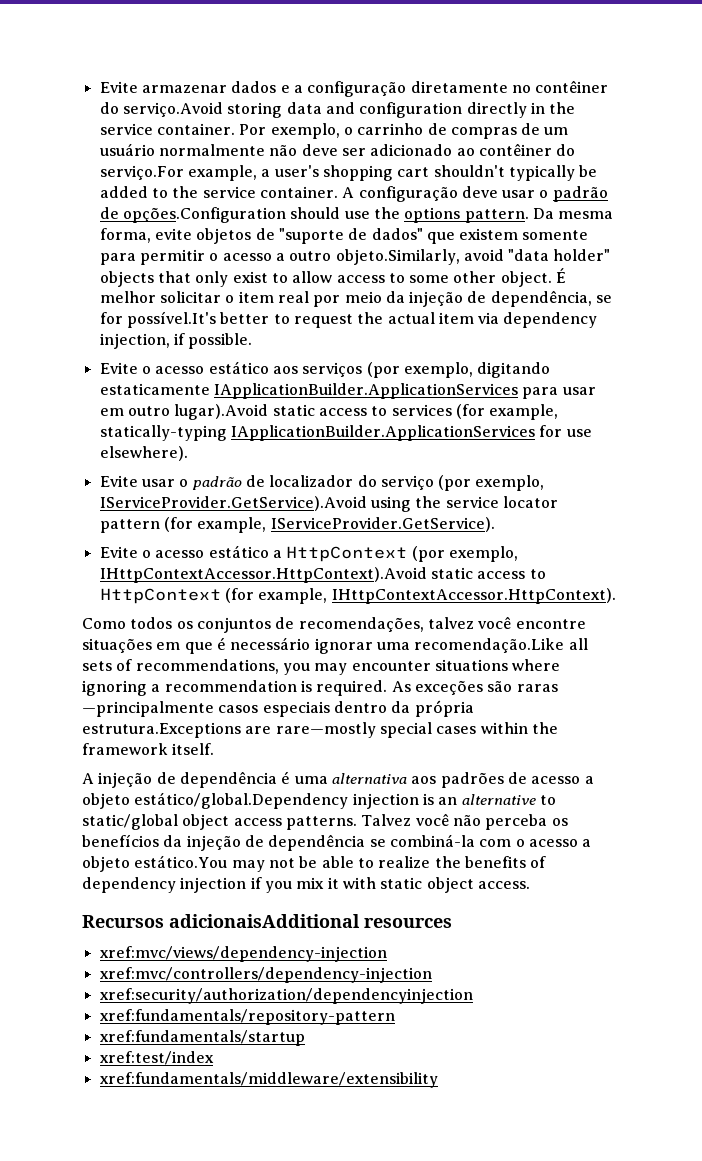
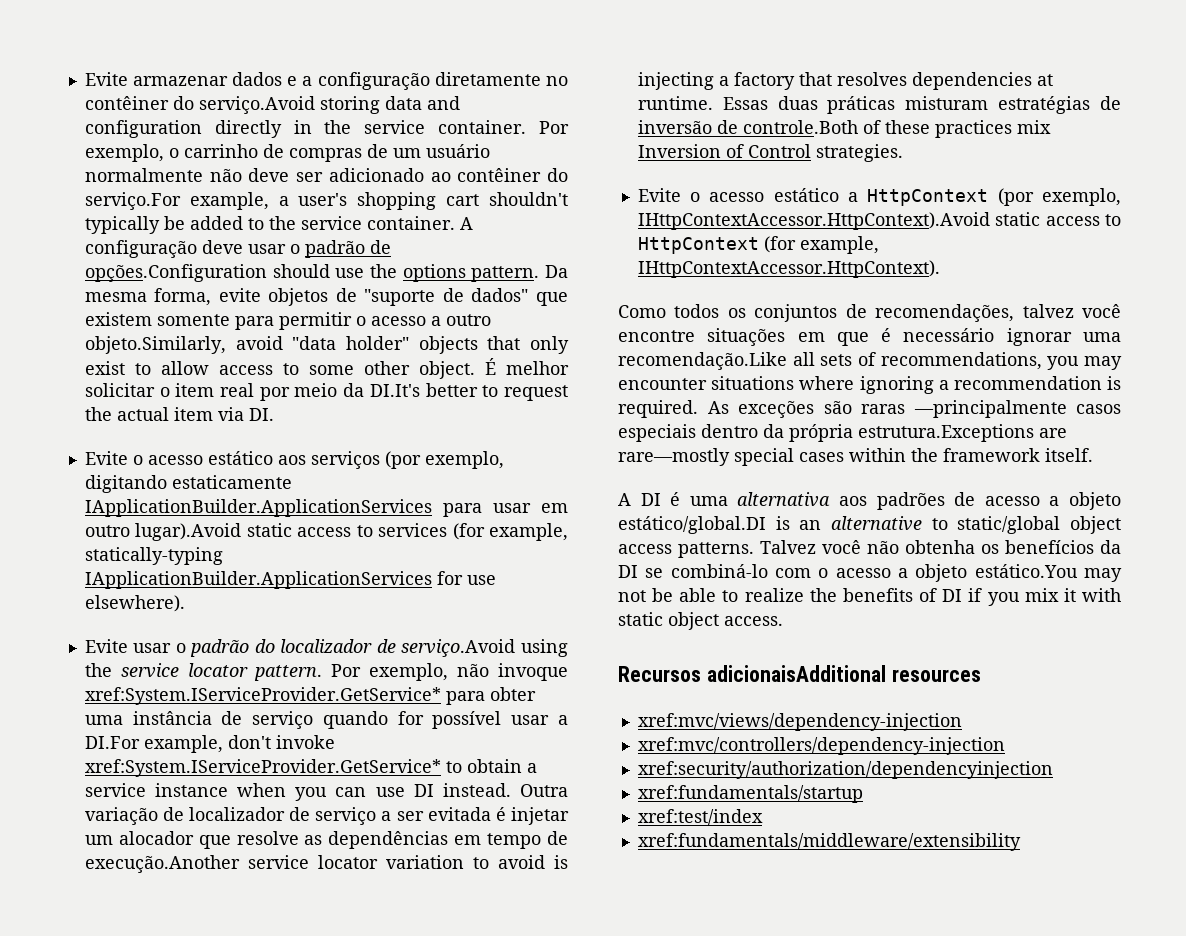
- É melhor solicitar o item real por meio da injeção de dependência, se for possível.It's better to request the actual item via dependency injection, if possible.
+ É melhor solicitar o item real por meio da DI.It's better to request the actual item via DI.
- Evite usar o padrão de localizador do serviço (por exemplo, IServiceProvider.GetService).Avoid using the service locator pattern (for example, IServiceProvider.GetService).
+ Evite usar o padrão do localizador de serviço.Avoid using the service locator pattern. Por exemplo, não invoque xref:System.IServiceProvider.GetService* para obter uma instância de serviço quando for possível usar a DI.For example, don't invoke xref:System.IServiceProvider.GetService* to obtain a service instance when you can use DI instead. Outra variação de localizador de serviço a ser evitada é injetar um alocador que resolve as dependências em tempo de execução.Another service locator variation to avoid is injecting a factory that resolves dependencies at runtime. Essas duas práticas misturam estratégias de inversão de controle.Both of these practices mix Inversion of Control strategies.
- A injeção de dependência é uma alternativa aos padrões de acesso a objeto estático/global.Dependency injection is an alternative to static/global object access patterns.
+ A DI é uma alternativa aos padrões de acesso a objeto estático/global.DI is an alternative to static/global object access patterns.
- Talvez você não perceba os benefícios da injeção de dependência se combiná-la com o acesso a objeto estático.You may not be able to realize the benefits of dependency injection if you mix it with static object access.
+ Talvez você não obtenha os benefícios da DI se combiná-lo com o acesso a objeto estático.You may not be able to realize the benefits of DI if you mix it with static object access.
- xref:fundamentals/repository-pattern

